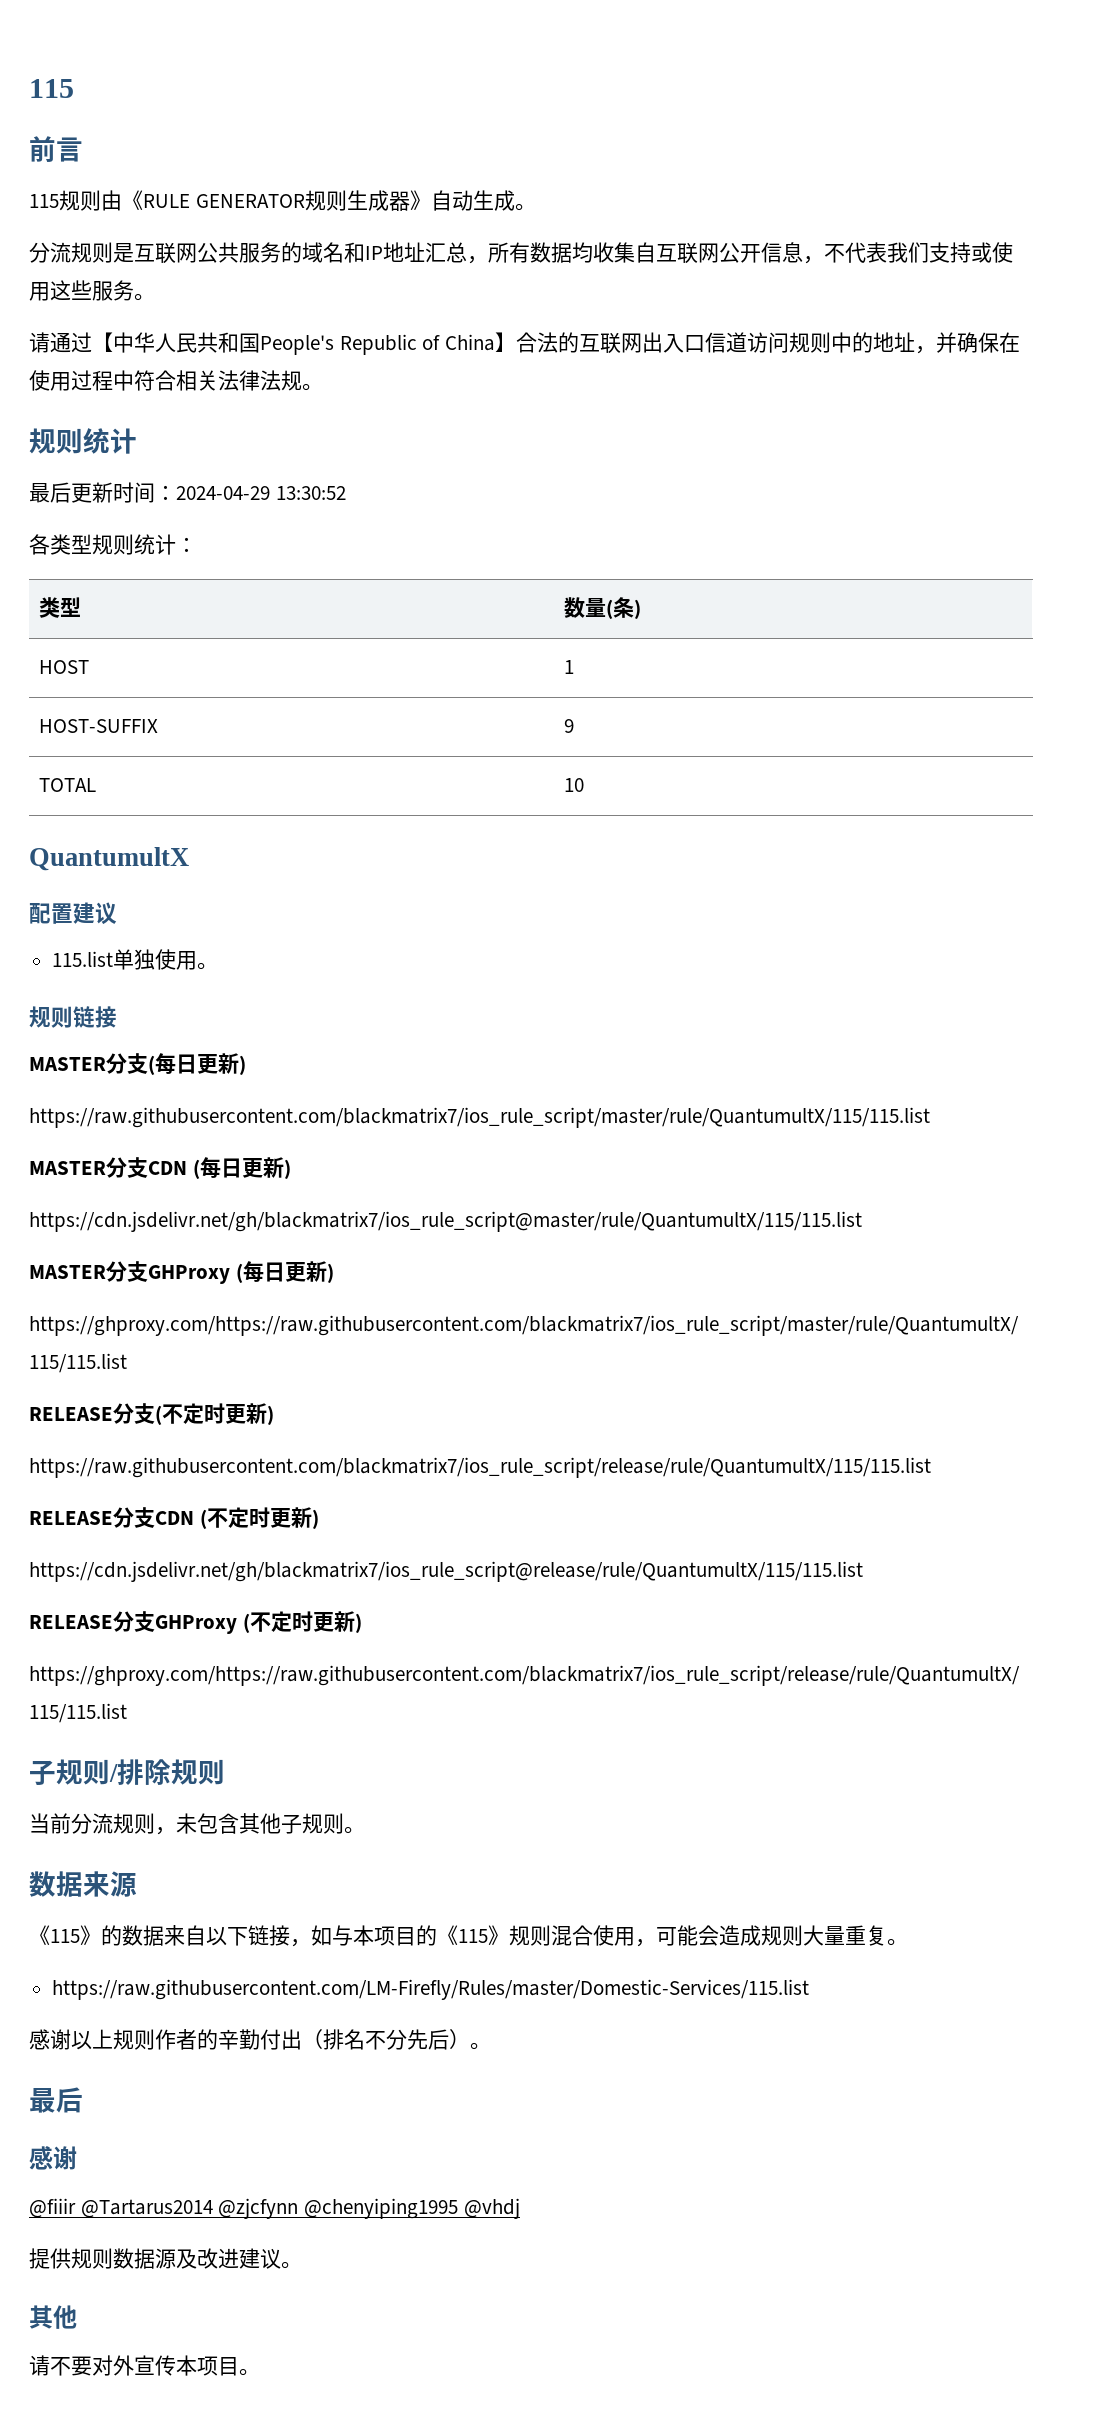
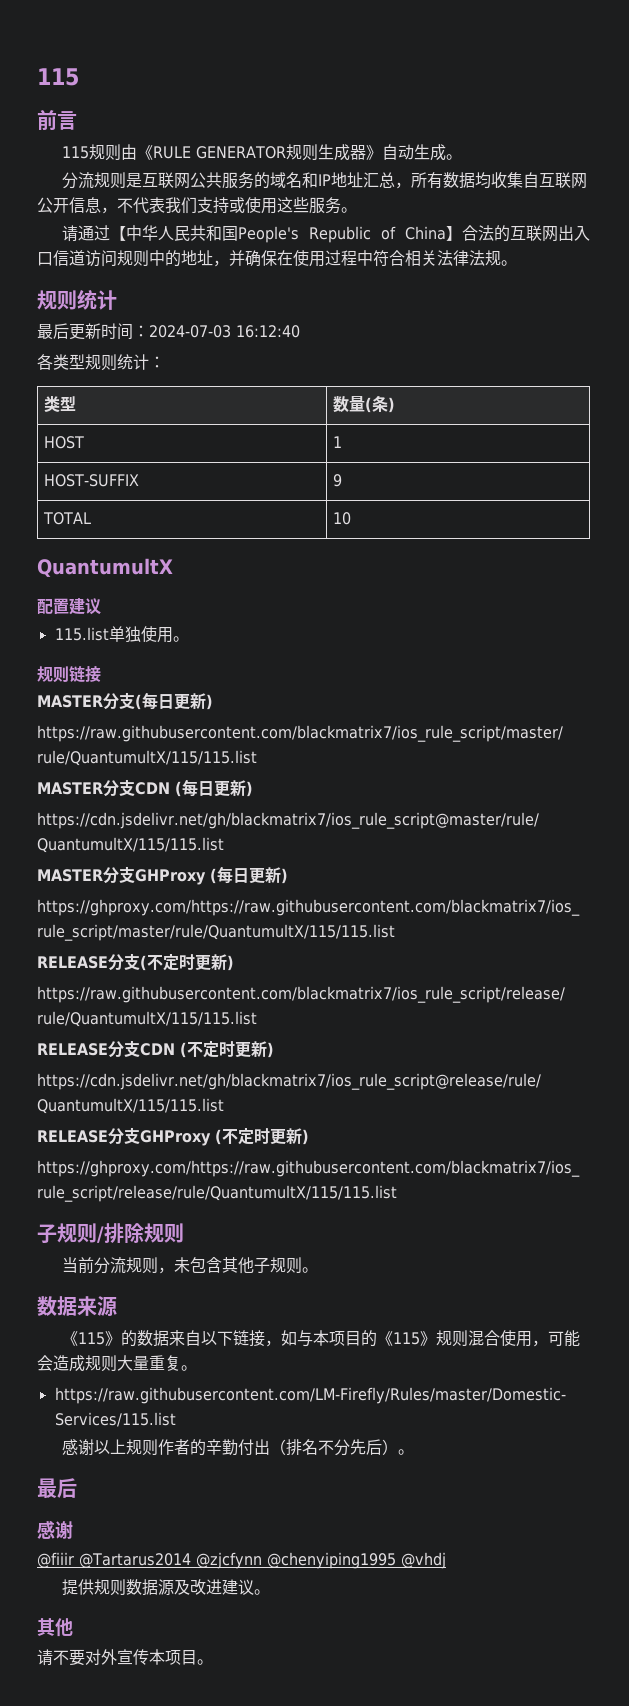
- 最后更新时间：2024-04-29 13:30:52
+ 最后更新时间：2024-07-03 16:12:40

